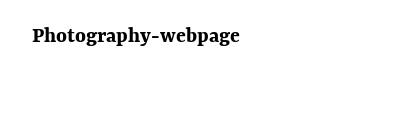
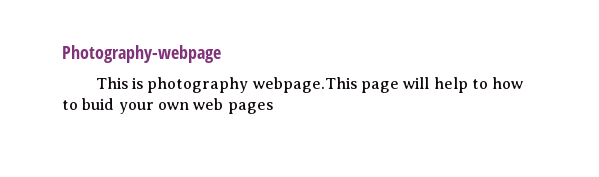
+ This is photography webpage.This page will help to how to buid your own web pages

